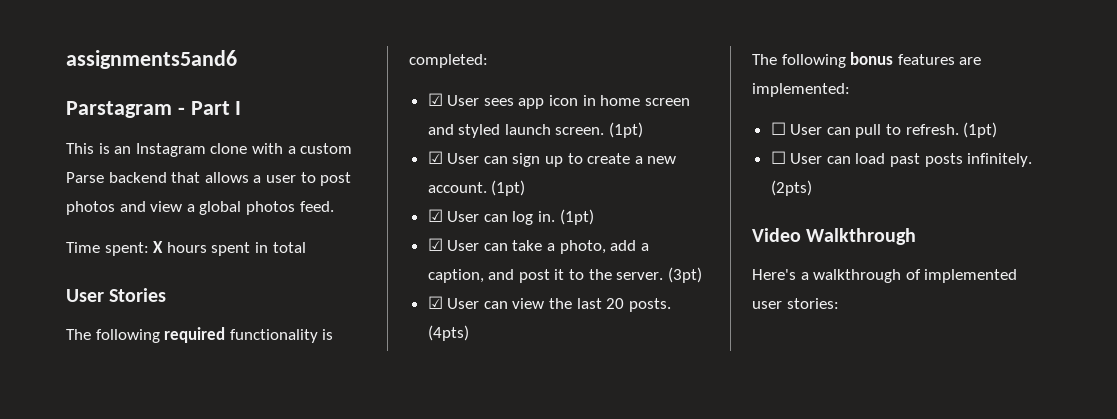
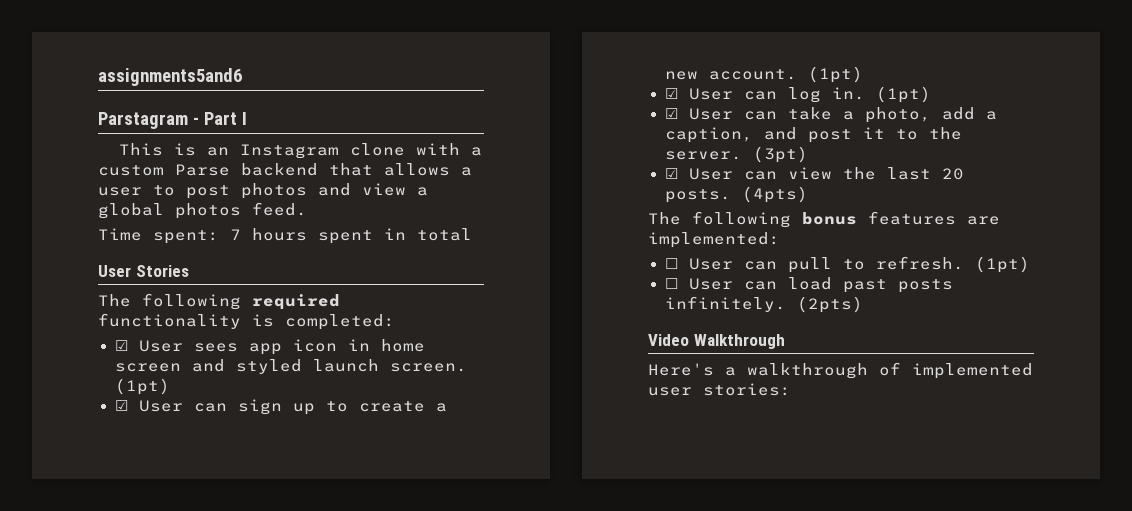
- Time spent: X hours spent in total
+ Time spent: 7 hours spent in total

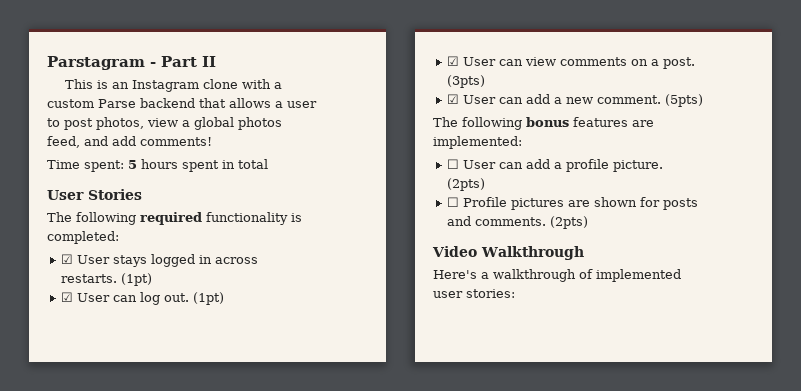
- assignments5and6
- Parstagram - Part I
+ Parstagram - Part II
- This is an Instagram clone with a custom Parse backend that allows a user to post photos and view a global photos feed.
+ This is an Instagram clone with a custom Parse backend that allows a user to post photos, view a global photos feed, and add comments!
- Time spent: 7 hours spent in total
+ Time spent: 5 hours spent in total
- ☑ User sees app icon in home screen and styled launch screen. (1pt)
- ☑ User can sign up to create a new account.
+ ☑ User stays logged in across restarts.
- ☑ User can log in. (1pt)
- ☑ User can take a photo, add a caption, and post it to the server. (3pt)
- ☑ User can view the last 20 posts. (4pts)
+ ☑ User can log out. (1pt)
+ ☑ User can view comments on a post. (3pts)
+ ☑ User can add a new comment. (5pts)
- ☐ User can pull to refresh. (1pt)
- ☐ User can load past posts infinitely.
+ ☐ User can add a profile picture. (2pts)
+ ☐ Profile pictures are shown for posts and comments.

